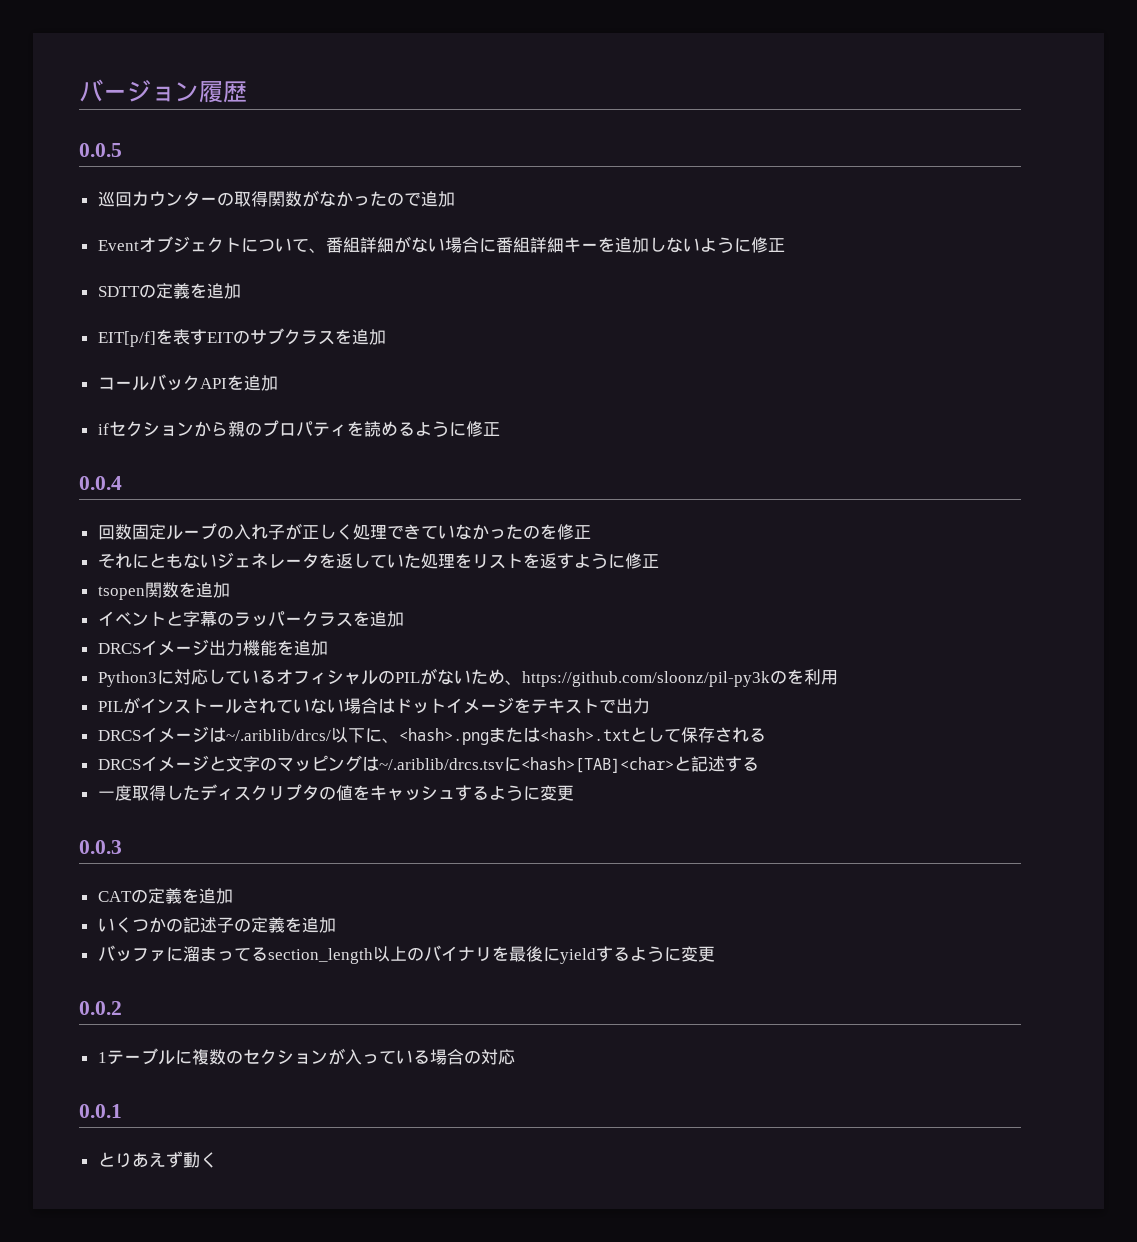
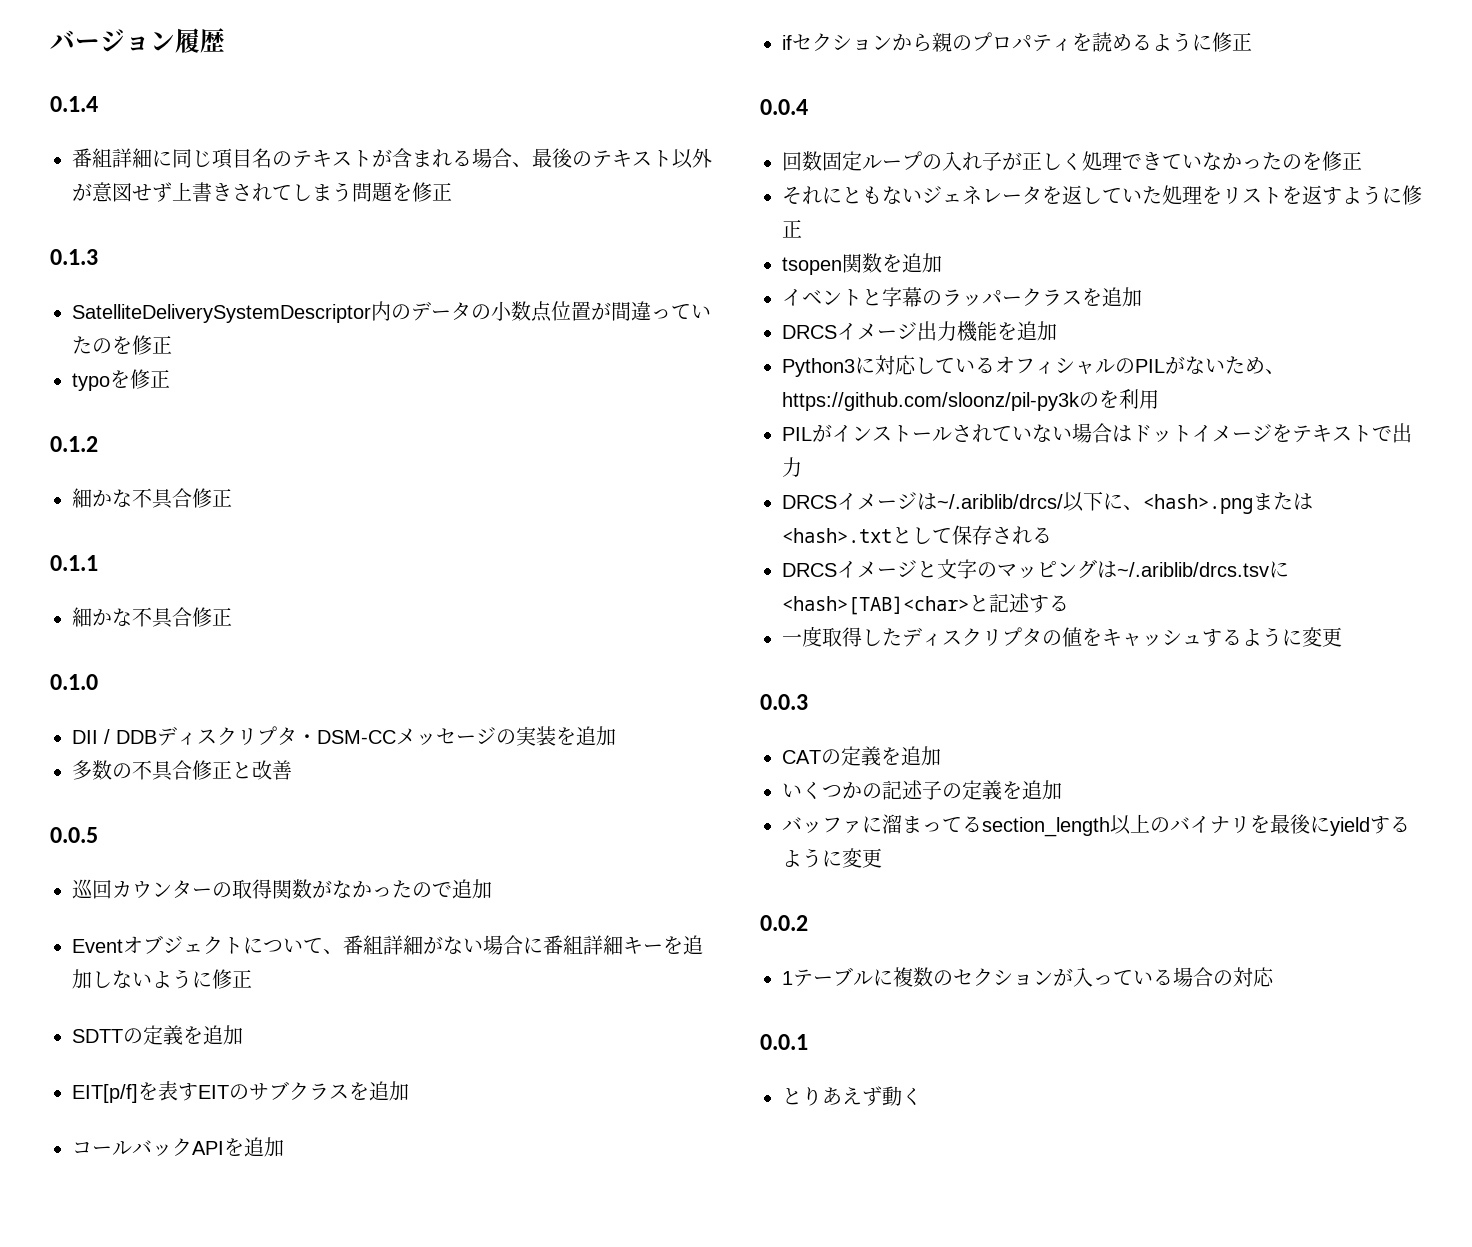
+ 0.1.4
+ 番組詳細に同じ項目名のテキストが含まれる場合、最後のテキスト以外が意図せず上書きされてしまう問題を修正
+ 0.1.3
+ SatelliteDeliverySystemDescriptor内のデータの小数点位置が間違っていたのを修正
+ typoを修正
+ 0.1.2
+ 細かな不具合修正
+ 0.1.1
+ 細かな不具合修正
+ 0.1.0
+ DII / DDBディスクリプタ・DSM-CCメッセージの実装を追加
+ 多数の不具合修正と改善

